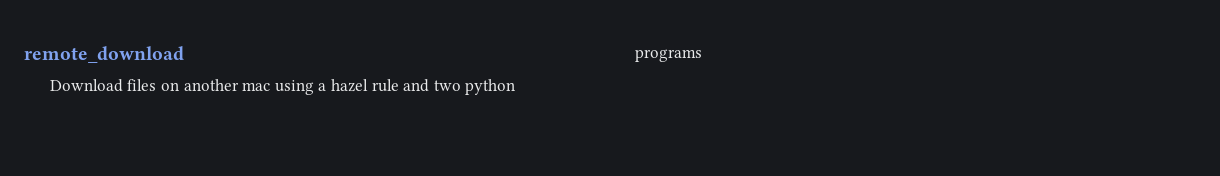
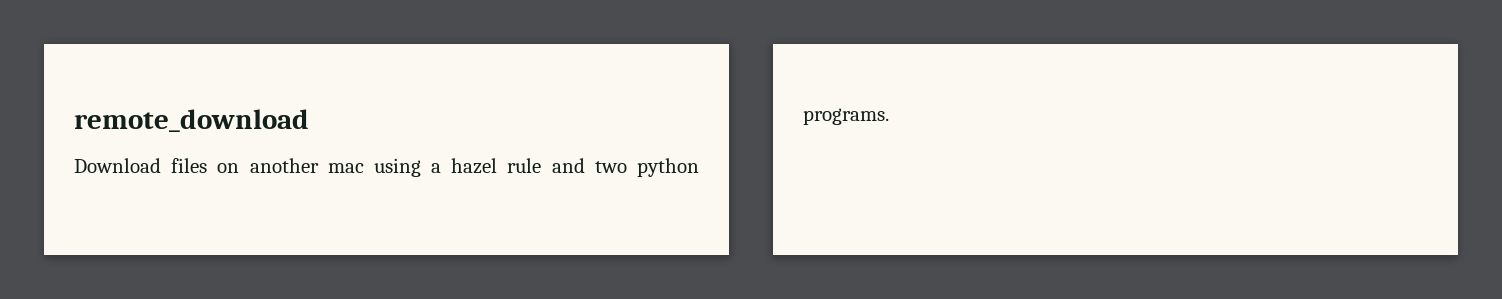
- Download files on another mac using a hazel rule and two python programs
+ Download files on another mac using a hazel rule and two python programs.

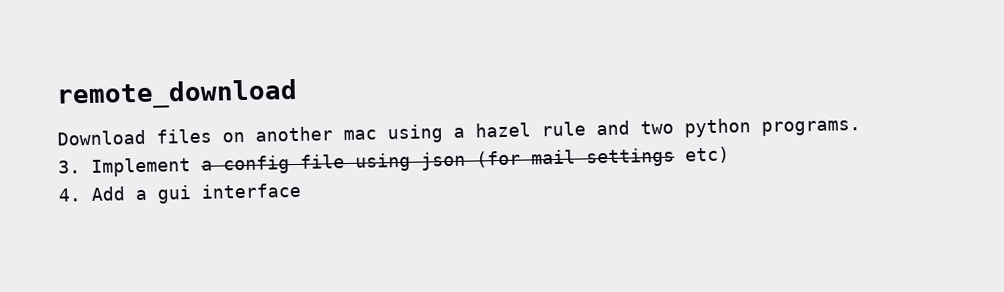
+ 3. Implement a config file using json (for mail settings etc)
+ 4. Add a gui interface

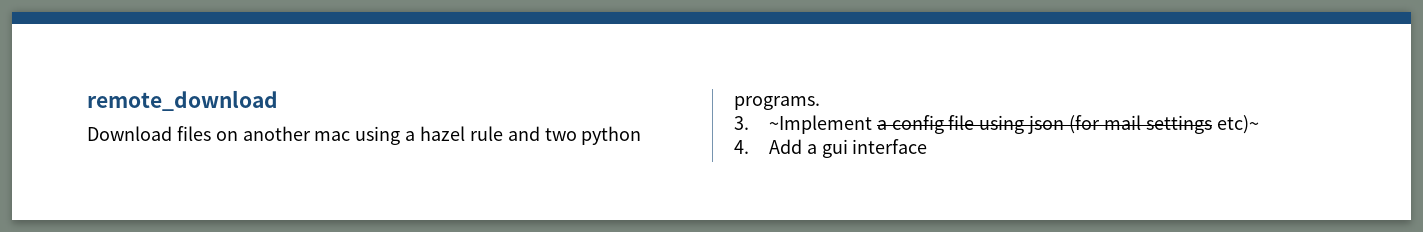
- 3. Implement a config file using json (for mail settings etc)
+ 3. ~Implement a config file using json (for mail settings etc)~

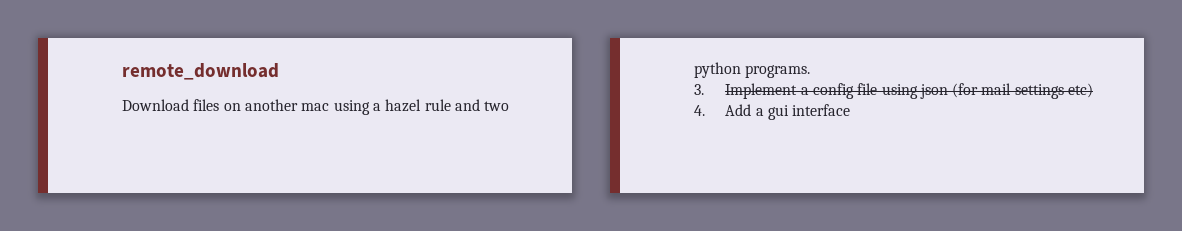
- 3. ~Implement a config file using json (for mail settings etc)~
+ 3. Implement a config file using json (for mail settings etc)

